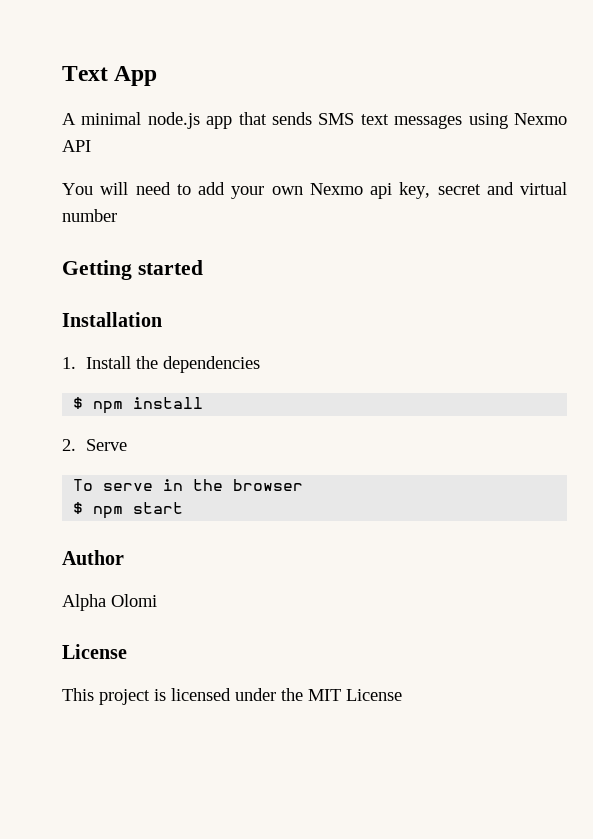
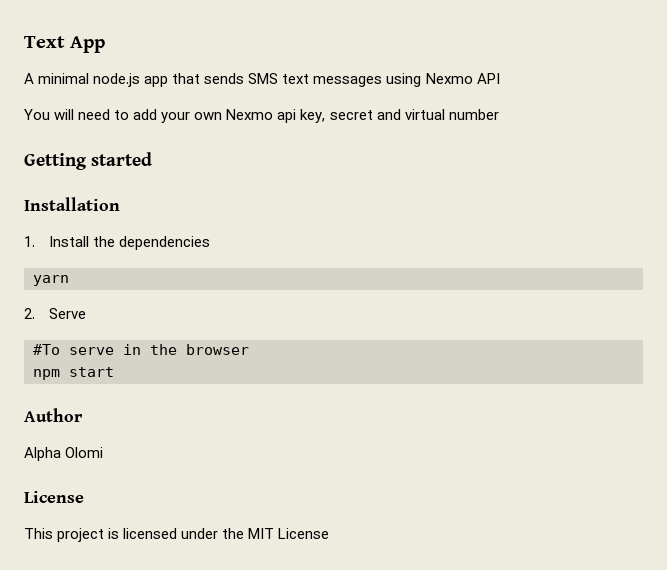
- $ npm install
+ yarn
- To serve in the browser
+ #To serve in the browser
- $ npm start
+ npm start

